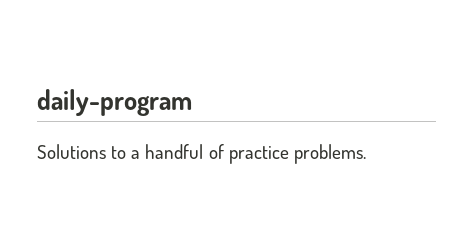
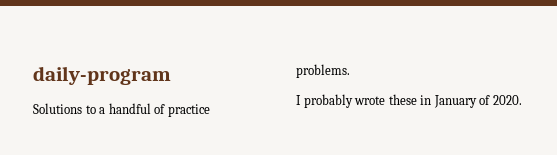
+ I probably wrote these in January of 2020.

